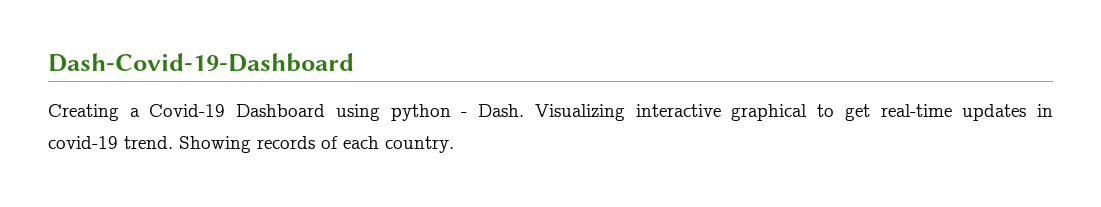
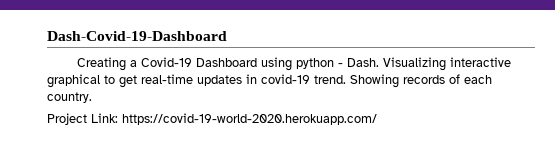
+ Project Link: https://covid-19-world-2020.herokuapp.com/

